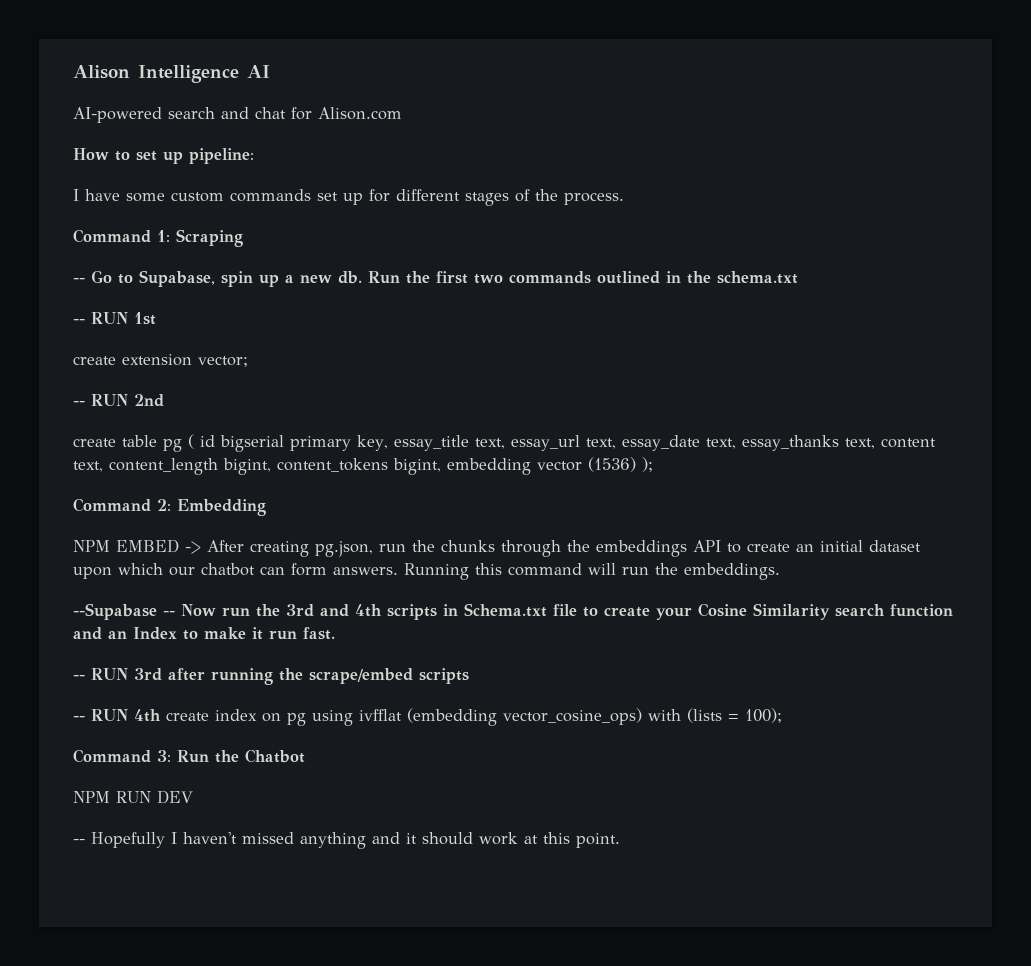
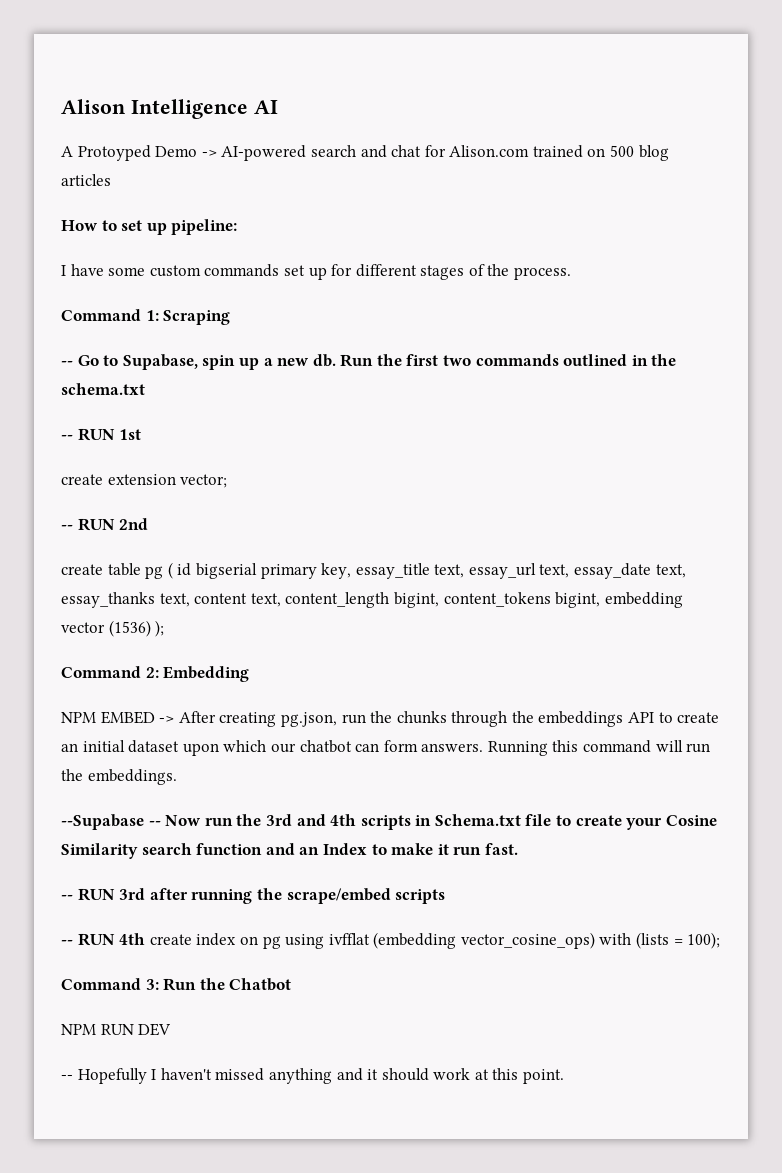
- AI-powered search and chat for Alison.com
+ A Protoyped Demo -> AI-powered search and chat for Alison.com trained on 500 blog articles

